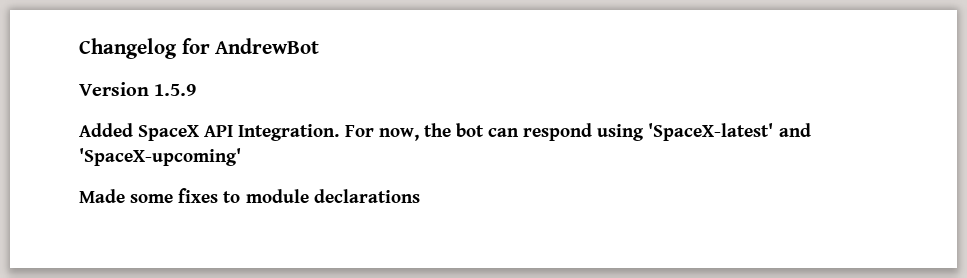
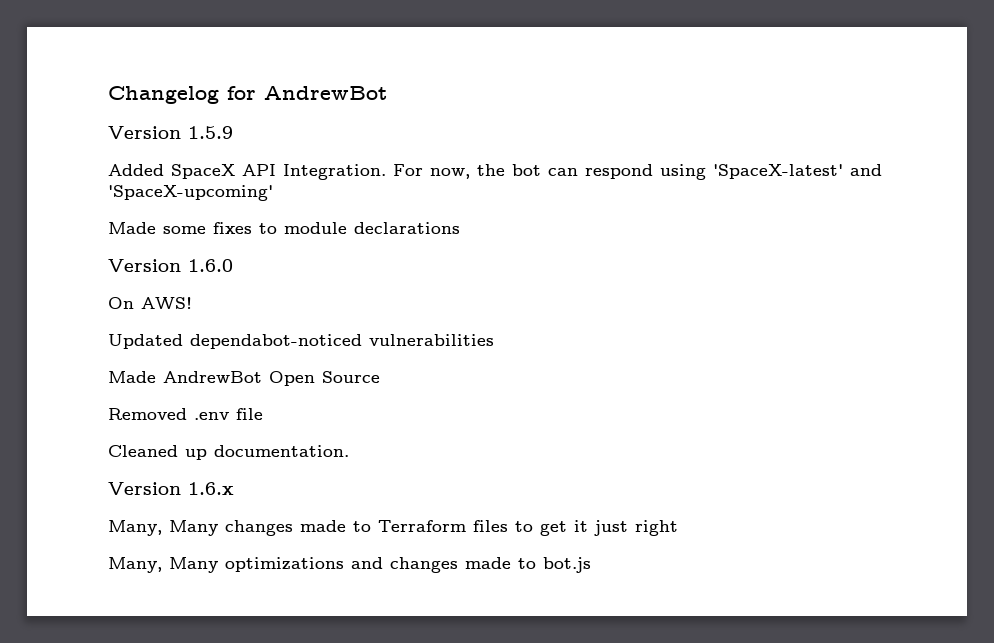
+ Version 1.6.0
+ On AWS!
+ Updated dependabot-noticed vulnerabilities
+ Made AndrewBot Open Source
+ Removed .env file
+ Cleaned up documentation.
+ Version 1.6.x
+ Many, Many changes made to Terraform files to get it just right
+ Many, Many optimizations and changes made to bot.js

